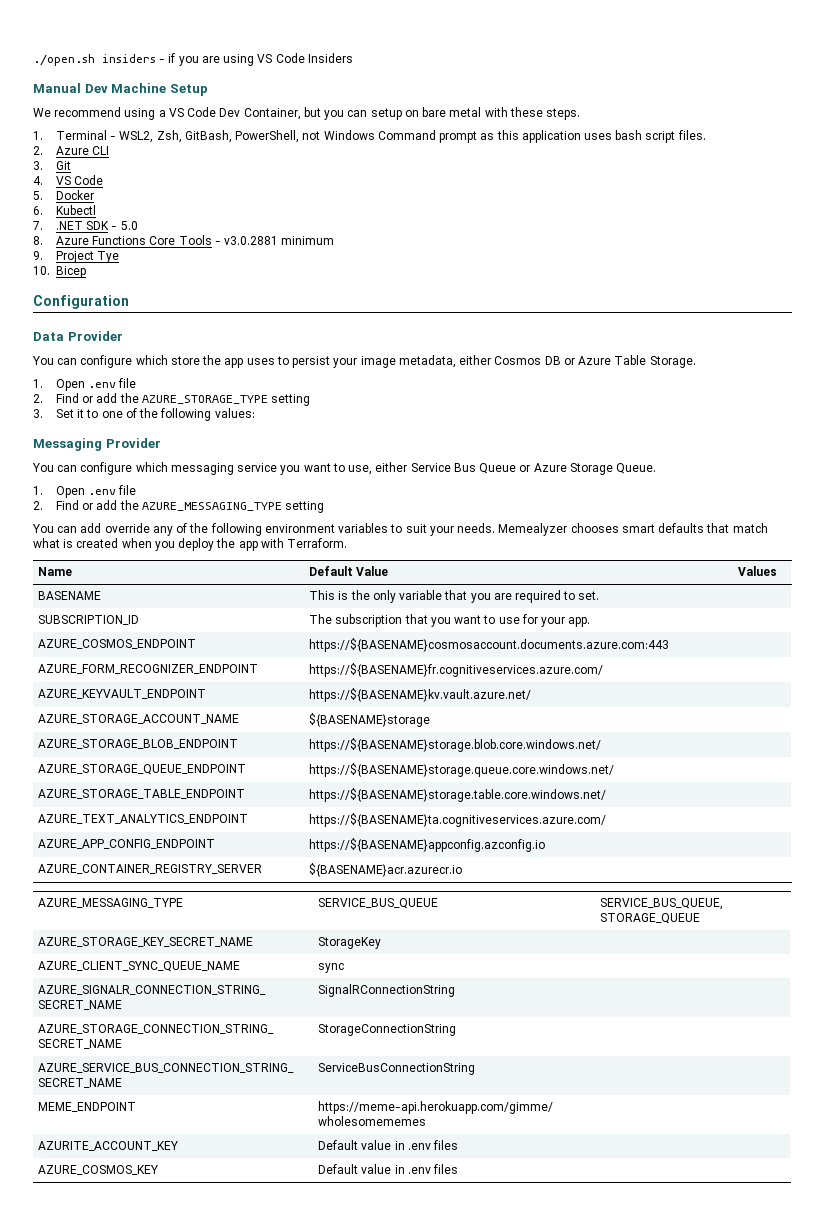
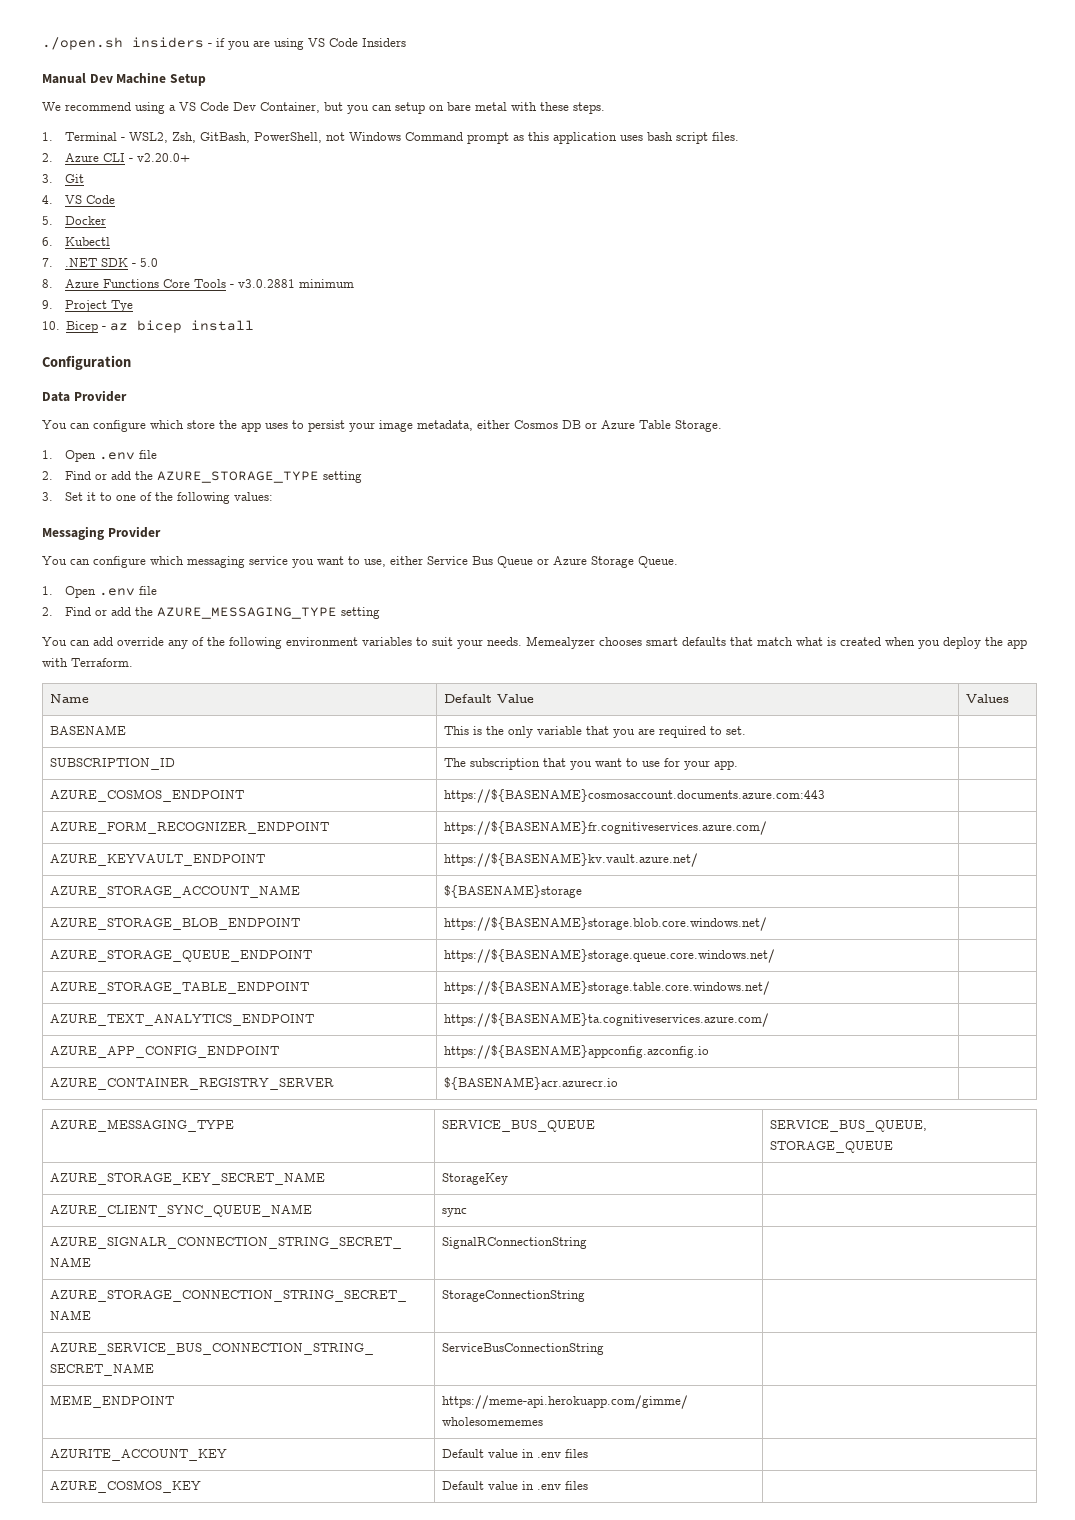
- 2. Azure CLI
+ 2. Azure CLI - v2.20.0+
- 10. Bicep
+ 10. Bicep - az bicep install

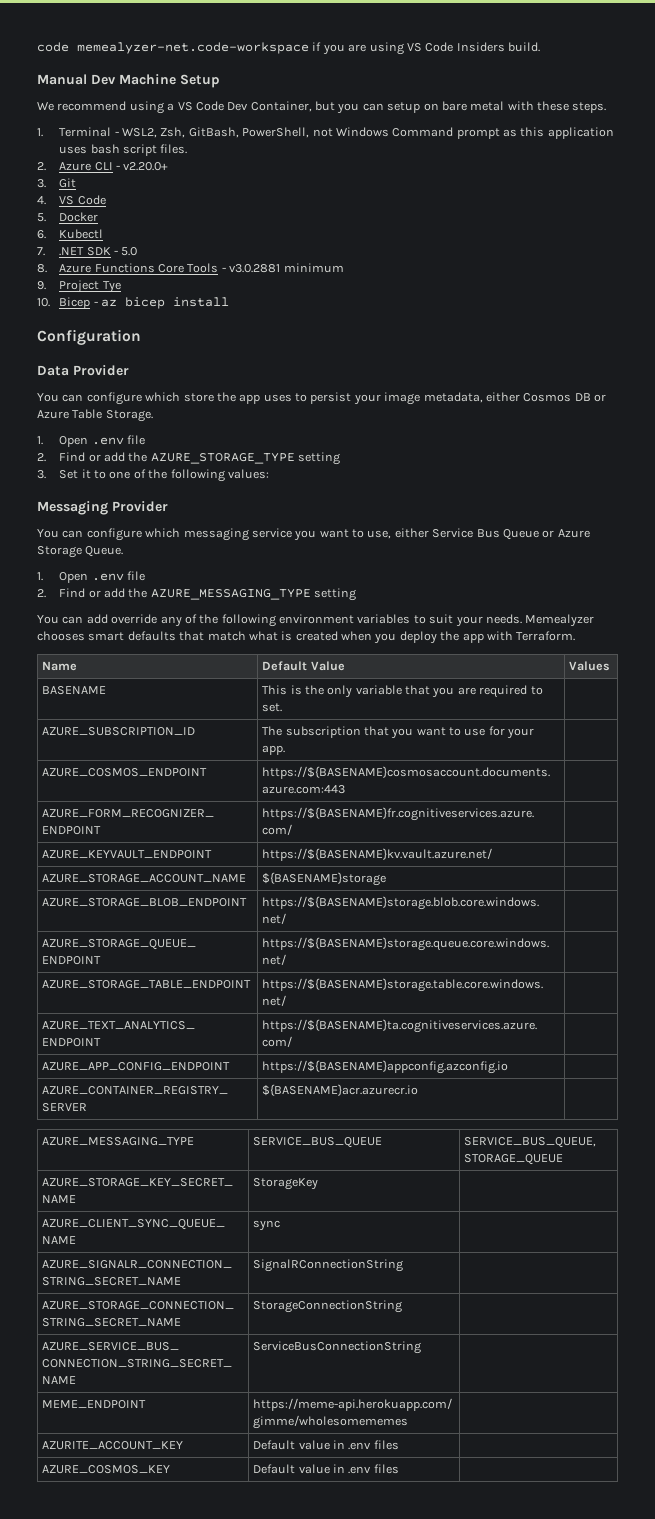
- ./open.sh insiders - if you are using VS Code Insiders
+ code memealyzer-net.code-workspace if you are using VS Code Insiders build.
- SUBSCRIPTION_ID | The subscription that you want to use for your app. |
+ AZURE_SUBSCRIPTION_ID | The subscription that you want to use for your app. |

